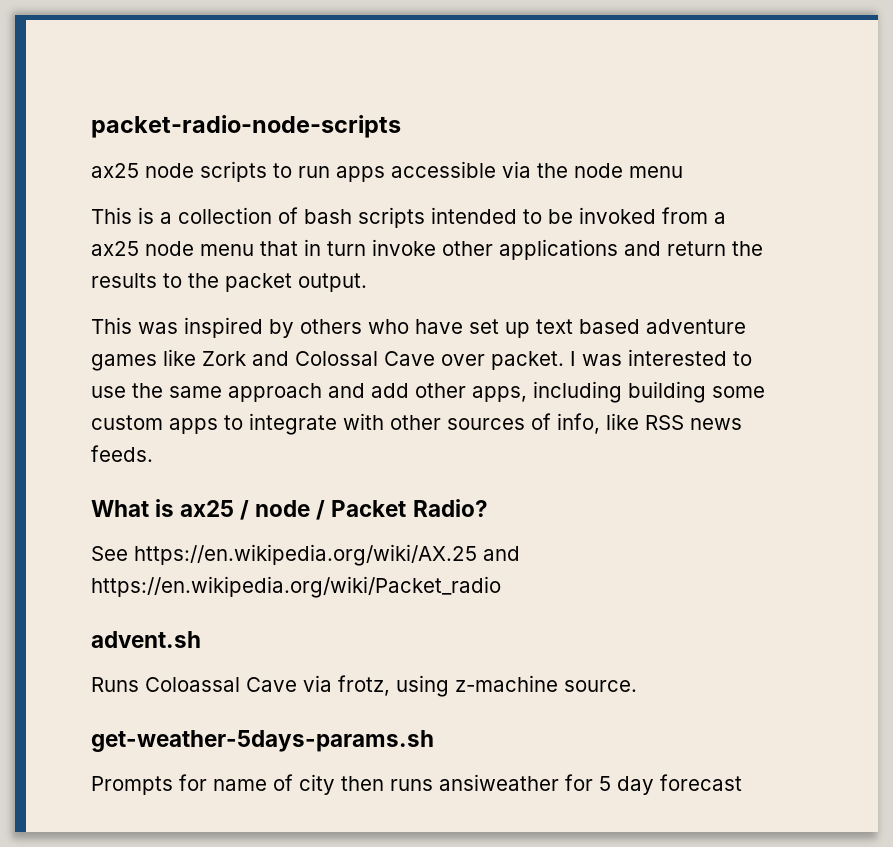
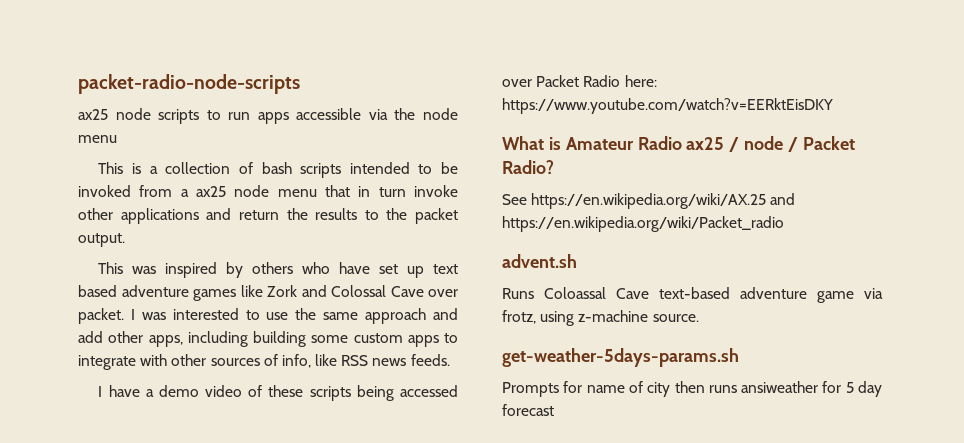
+ I have a demo video of these scripts being accessed over Packet Radio here: https://www.youtube.com/watch?v=EERktEisDKY
- What is ax25 / node / Packet Radio?
+ What is Amateur Radio ax25 / node / Packet Radio?
- Runs Coloassal Cave via frotz, using z-machine source.
+ Runs Coloassal Cave text-based adventure game via frotz, using z-machine source.

